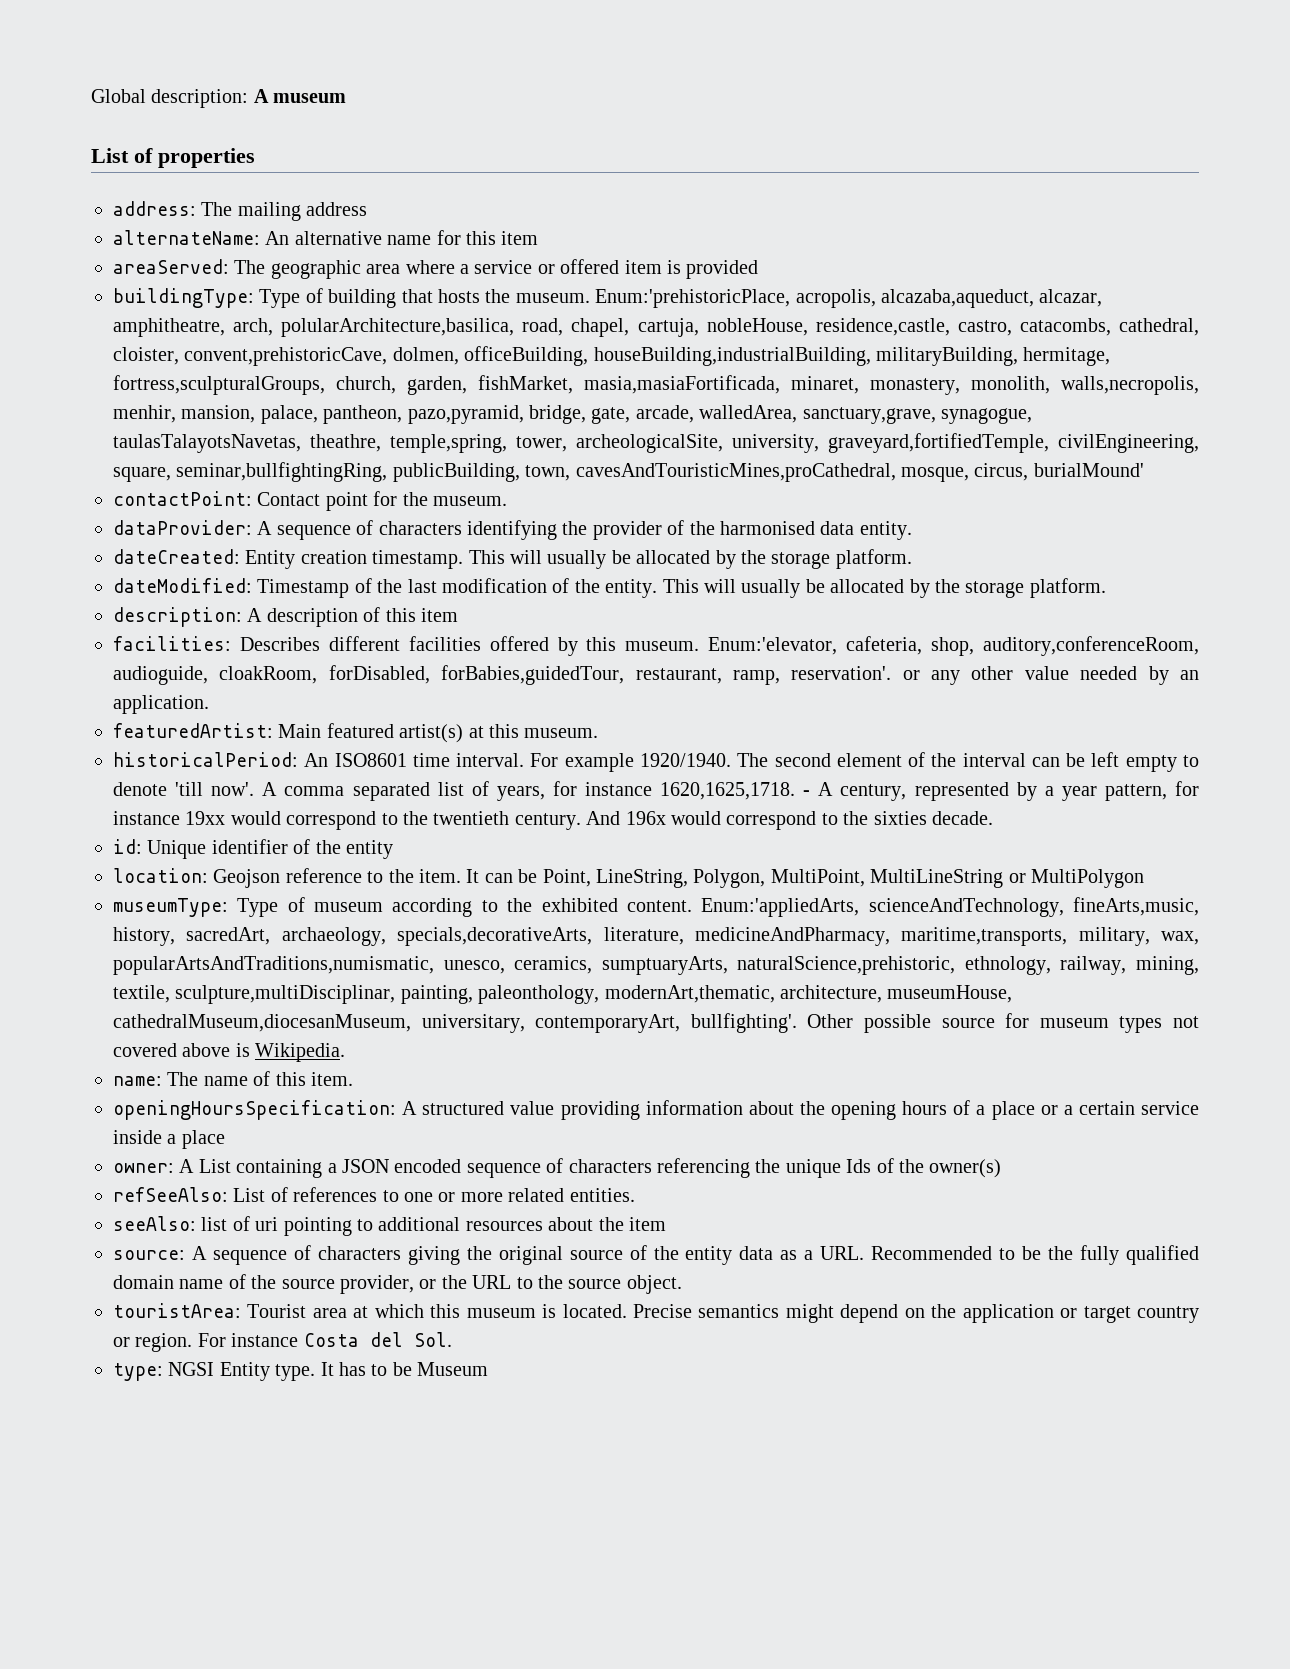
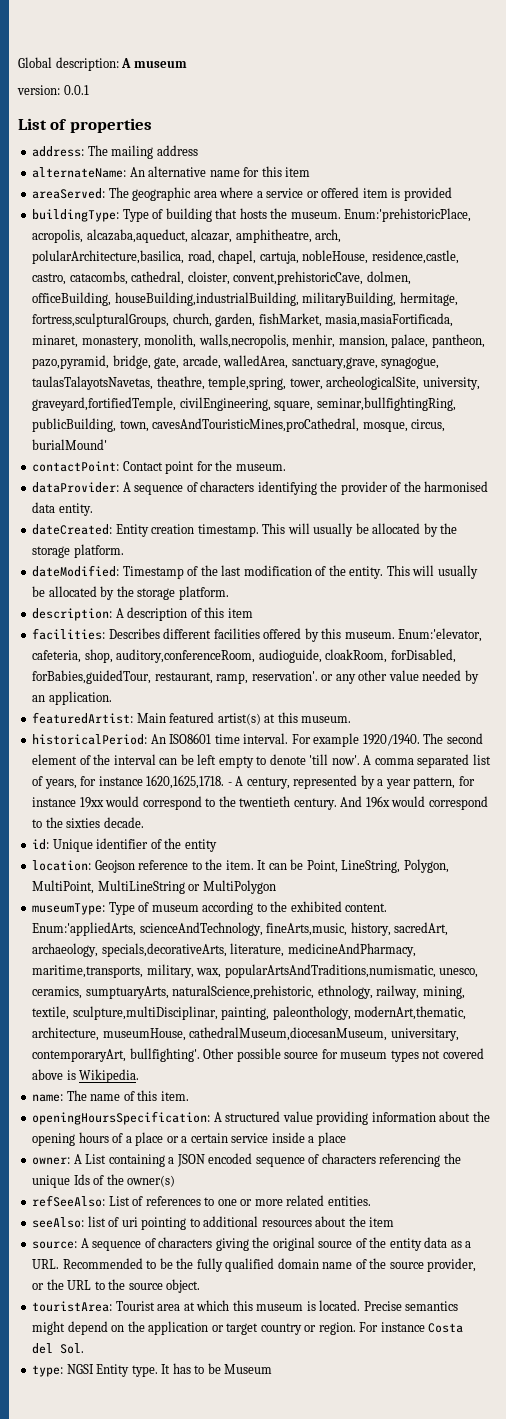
+ version: 0.0.1

